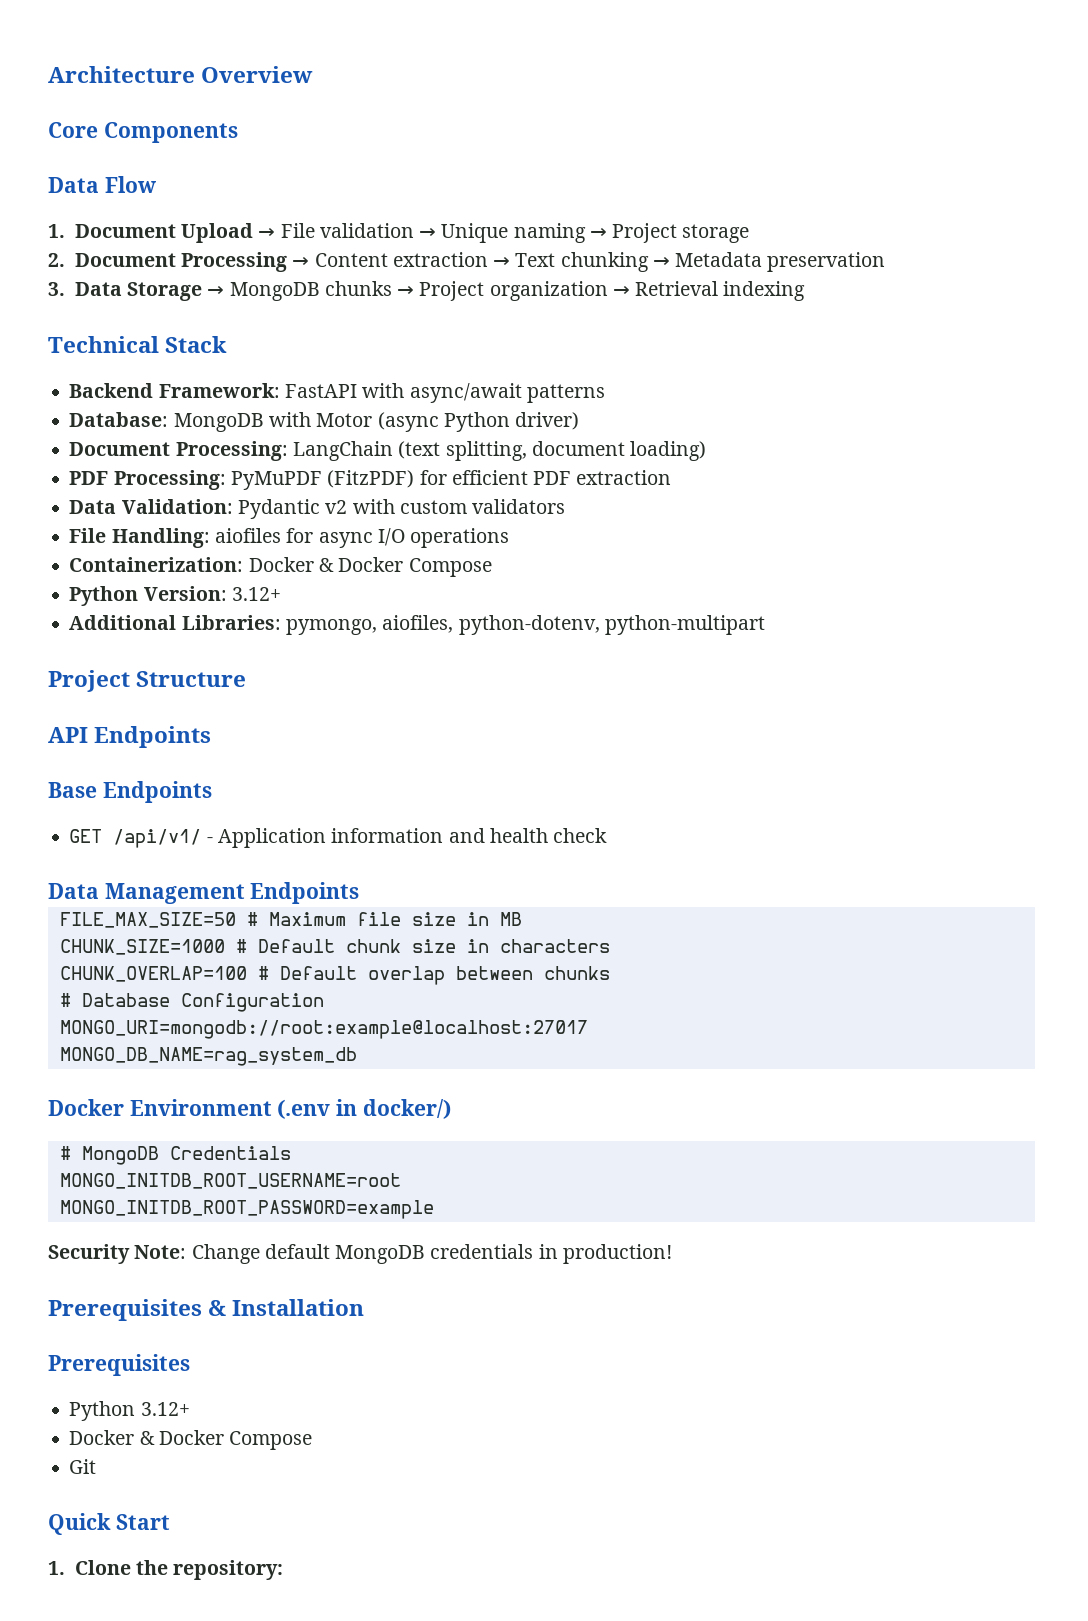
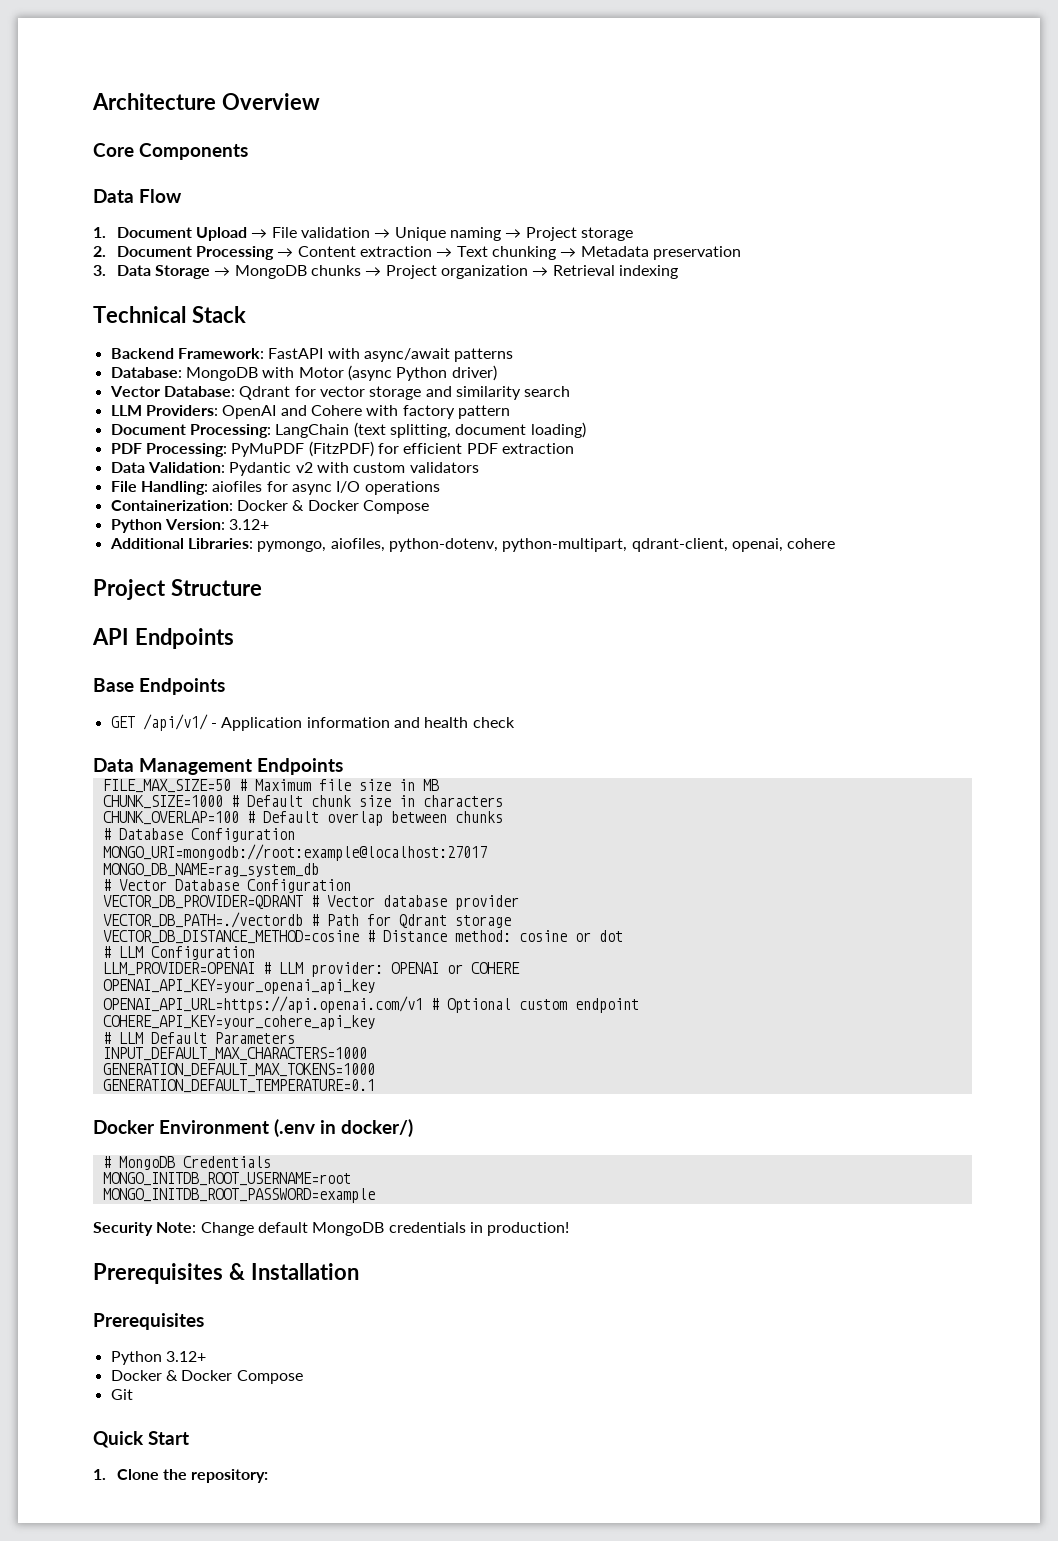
+ Vector Database: Qdrant for vector storage and similarity search
+ LLM Providers: OpenAI and Cohere with factory pattern
- Additional Libraries: pymongo, aiofiles, python-dotenv, python-multipart
+ Additional Libraries: pymongo, aiofiles, python-dotenv, python-multipart, qdrant-client, openai, cohere
+ # Vector Database Configuration
+ VECTOR_DB_PROVIDER=QDRANT # Vector database provider
+ VECTOR_DB_PATH=./vectordb # Path for Qdrant storage
+ VECTOR_DB_DISTANCE_METHOD=cosine # Distance method: cosine or dot
+ # LLM Configuration
+ LLM_PROVIDER=OPENAI # LLM provider: OPENAI or COHERE
+ OPENAI_API_KEY=your_openai_api_key
+ OPENAI_API_URL=https://api.openai.com/v1 # Optional custom endpoint
+ COHERE_API_KEY=your_cohere_api_key
+ # LLM Default Parameters
+ INPUT_DEFAULT_MAX_CHARACTERS=1000
+ GENERATION_DEFAULT_MAX_TOKENS=1000
+ GENERATION_DEFAULT_TEMPERATURE=0.1

